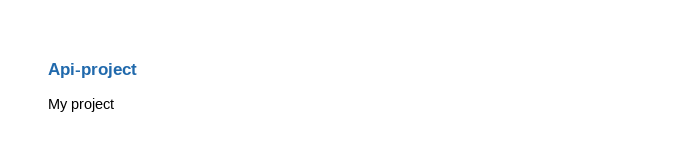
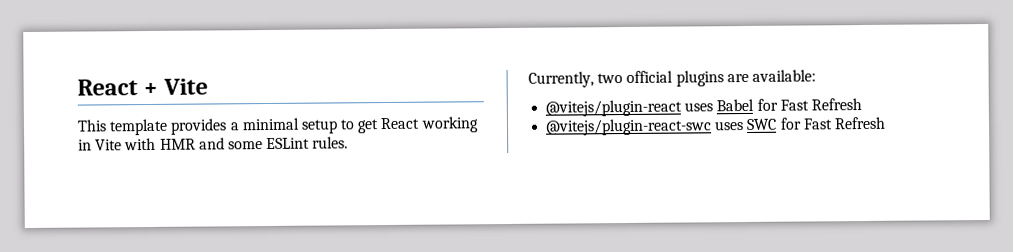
- Api-project
- My project
+ React + Vite
+ This template provides a minimal setup to get React working in Vite with HMR and some ESLint rules.
+ Currently, two official plugins are available:
+ @vitejs/plugin-react uses Babel for Fast Refresh
+ @vitejs/plugin-react-swc uses SWC for Fast Refresh

